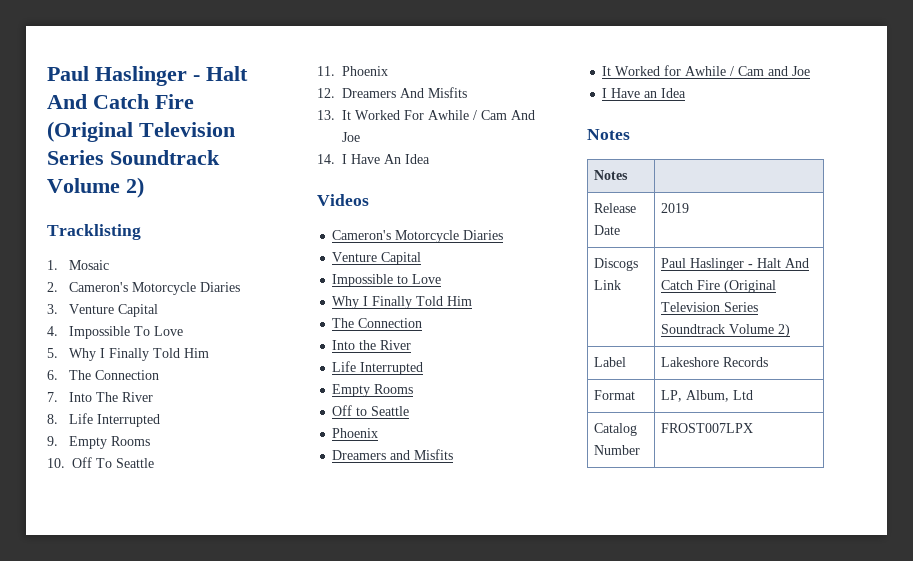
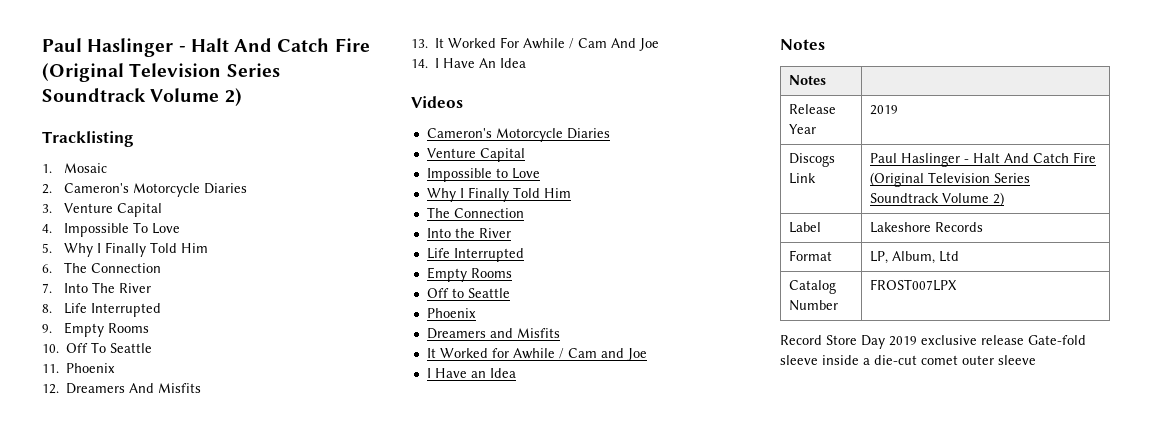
- Release Date | 2019
+ Release Year | 2019
+ Record Store Day 2019 exclusive release Gate-fold sleeve inside a die-cut comet outer sleeve

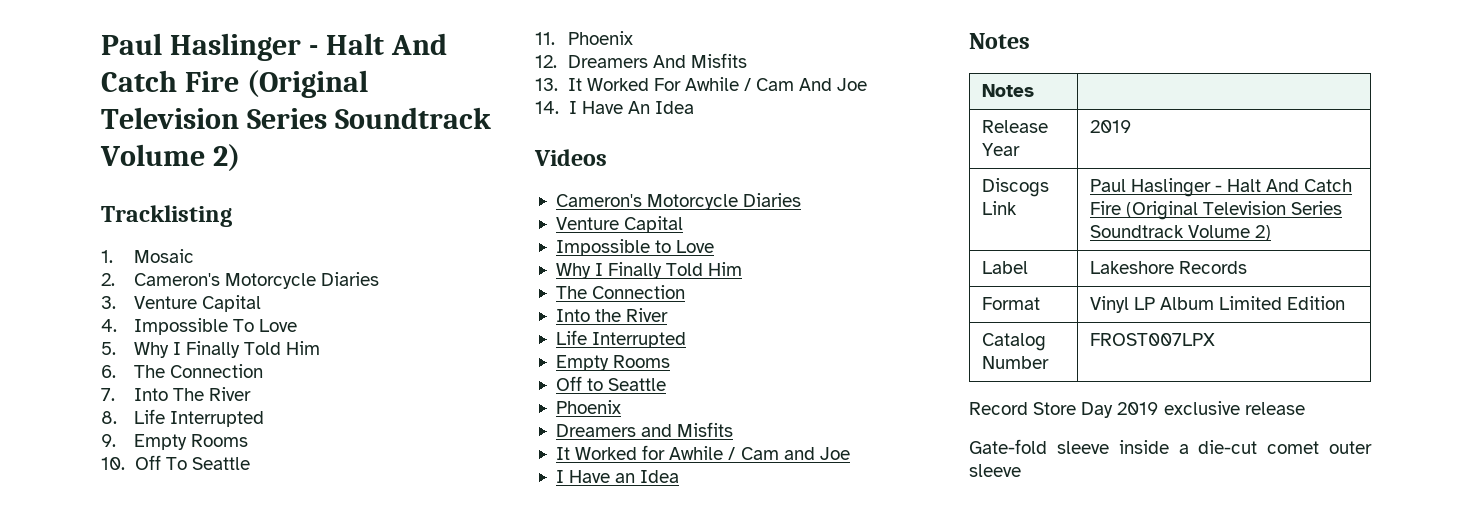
- Format | LP, Album, Ltd
+ Format | Vinyl LP Album Limited Edition
- Record Store Day 2019 exclusive release Gate-fold sleeve inside a die-cut comet outer sleeve
+ Record Store Day 2019 exclusive release
+ Gate-fold sleeve inside a die-cut comet outer sleeve

